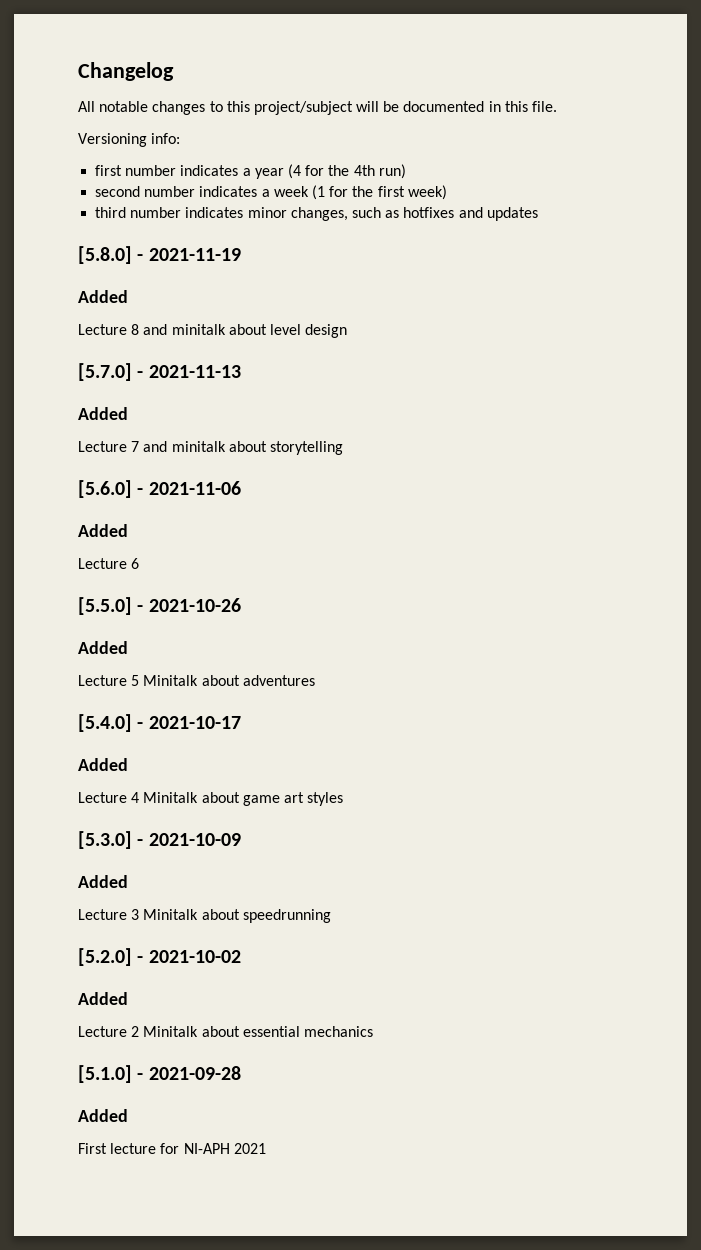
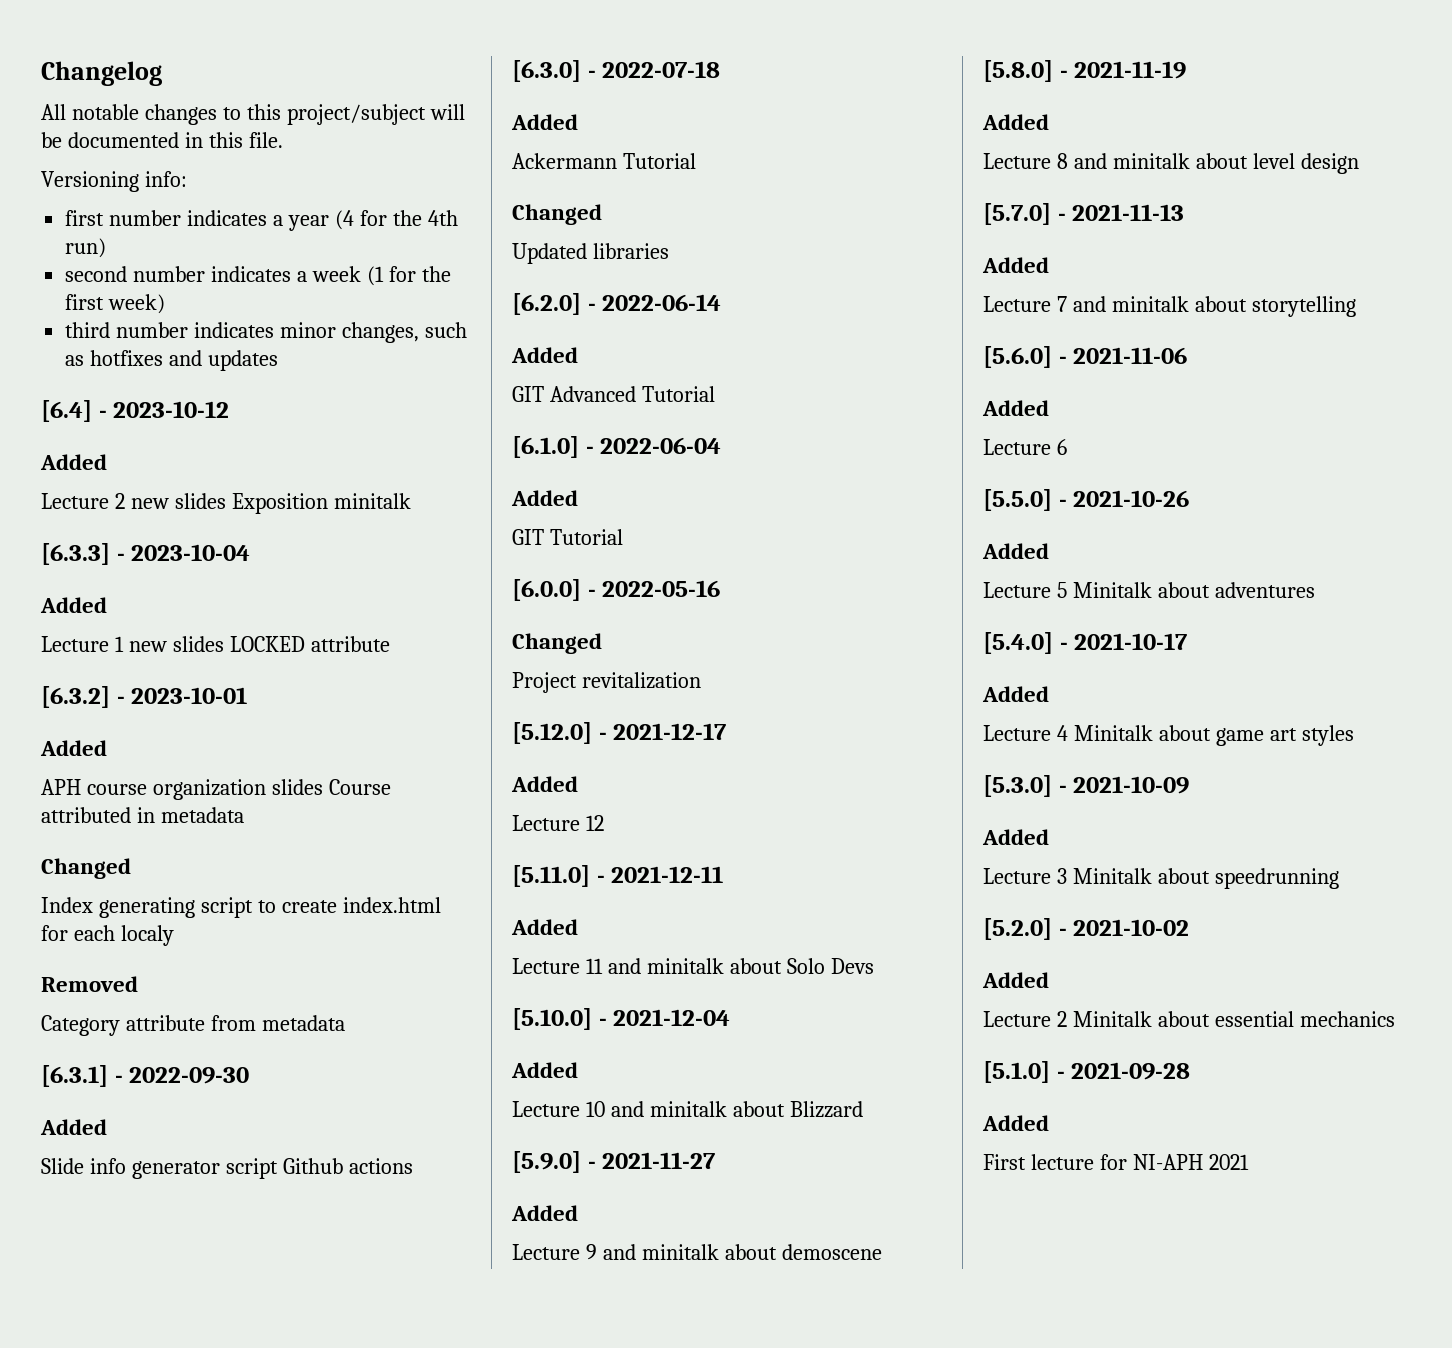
+ [6.4] - 2023-10-12
+ Added
+ Lecture 2 new slides Exposition minitalk
+ [6.3.3] - 2023-10-04
+ Added
+ Lecture 1 new slides LOCKED attribute
+ [6.3.2] - 2023-10-01
+ Added
+ APH course organization slides Course attributed in metadata
+ Changed
+ Index generating script to create index.html for each localy
+ Removed
+ Category attribute from metadata
+ [6.3.1] - 2022-09-30
+ Added
+ Slide info generator script Github actions
+ [6.3.0] - 2022-07-18
+ Added
+ Ackermann Tutorial
+ Changed
+ Updated libraries
+ [6.2.0] - 2022-06-14
+ Added
+ GIT Advanced Tutorial
+ [6.1.0] - 2022-06-04
+ Added
+ GIT Tutorial
+ [6.0.0] - 2022-05-16
+ Changed
+ Project revitalization
+ [5.12.0] - 2021-12-17
+ Added
+ Lecture 12
+ [5.11.0] - 2021-12-11
+ Added
+ Lecture 11 and minitalk about Solo Devs
+ [5.10.0] - 2021-12-04
+ Added
+ Lecture 10 and minitalk about Blizzard
+ [5.9.0] - 2021-11-27
+ Added
+ Lecture 9 and minitalk about demoscene

